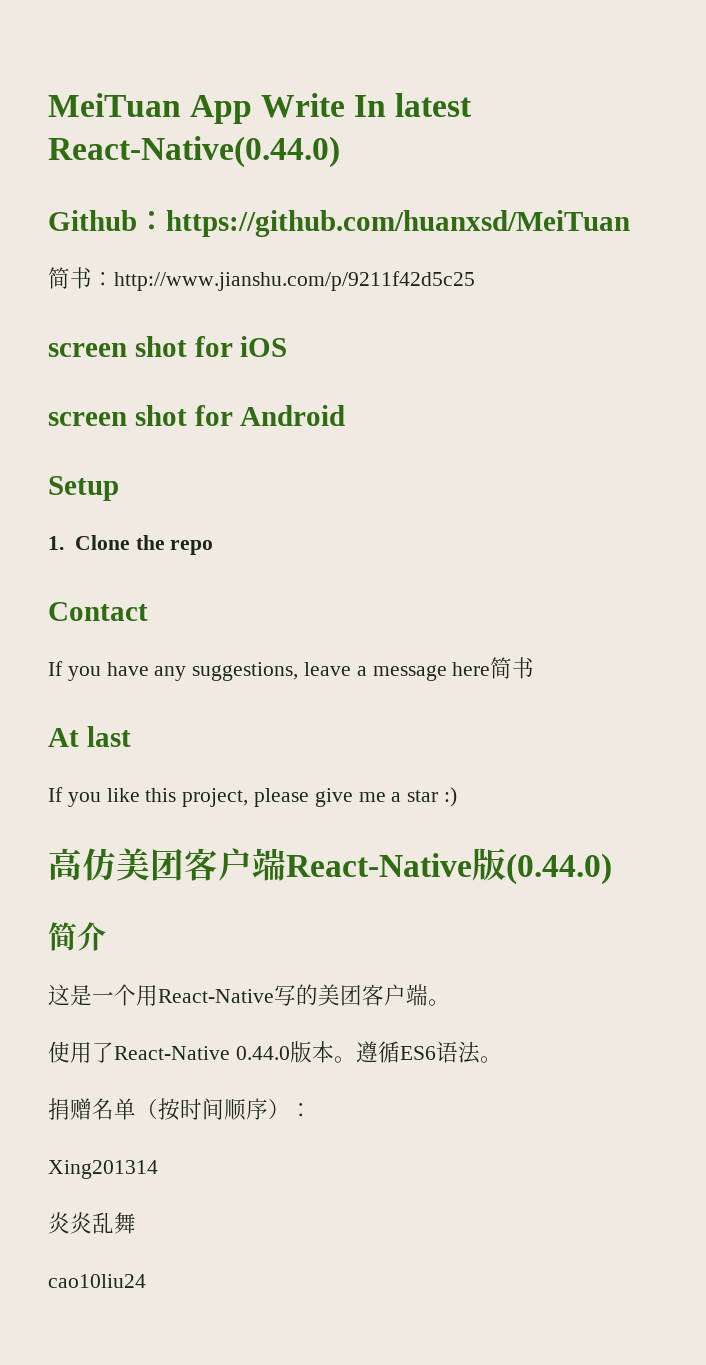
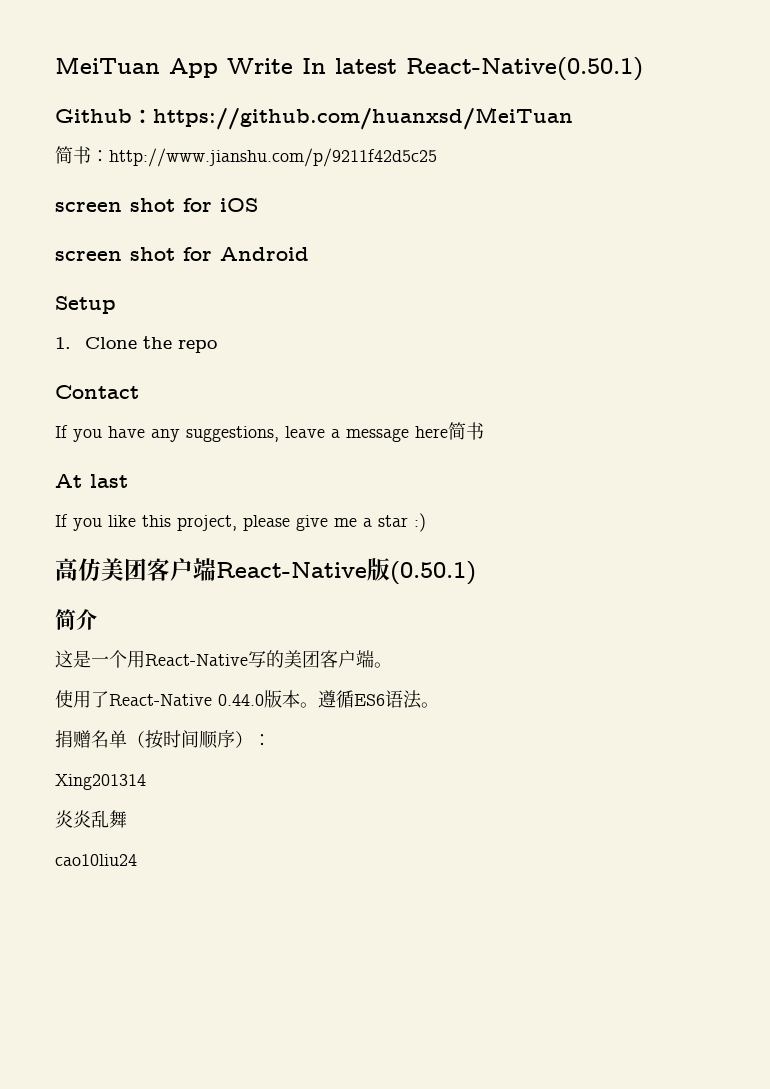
- MeiTuan App Write In latest React-Native(0.44.0)
+ MeiTuan App Write In latest React-Native(0.50.1)
- 高仿美团客户端React-Native版(0.44.0)
+ 高仿美团客户端React-Native版(0.50.1)

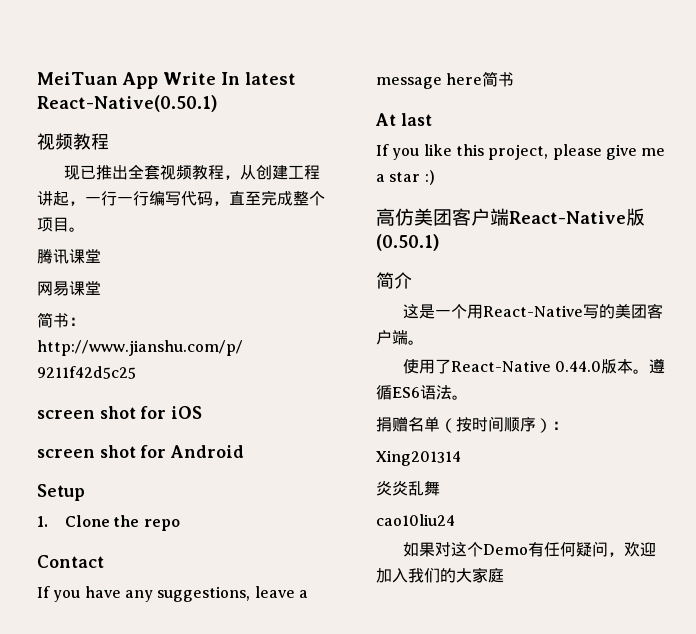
  MeiTuan App Write In latest React-Native(0.50.1)
- Github：https://github.com/huanxsd/MeiTuan
+ 视频教程
+ 现已推出全套视频教程，从创建工程讲起，一行一行编写代码，直至完成整个项目。
+ 腾讯课堂
+ 网易课堂
+ 如果对这个Demo有任何疑问，欢迎加入我们的大家庭

